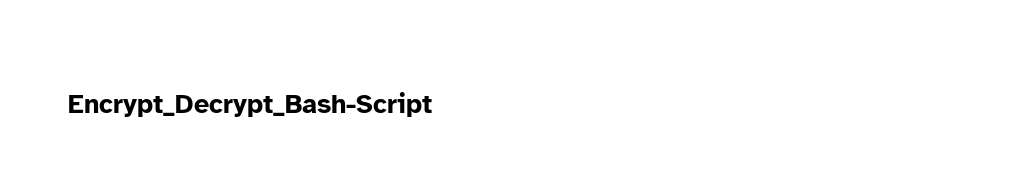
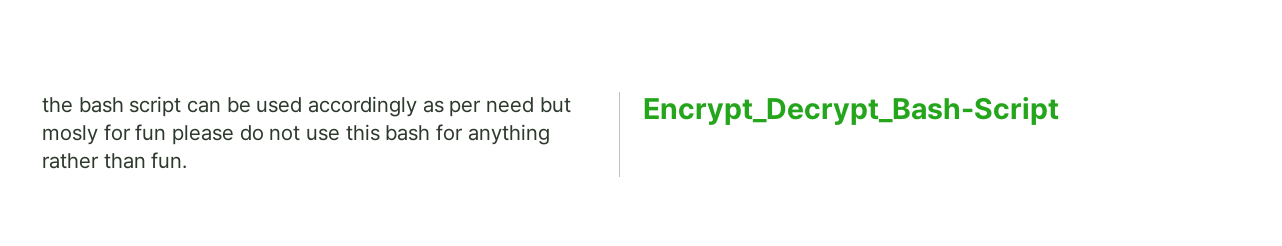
+ the bash script can be used accordingly as per need but mosly for fun please do not use this bash for anything rather than fun.

